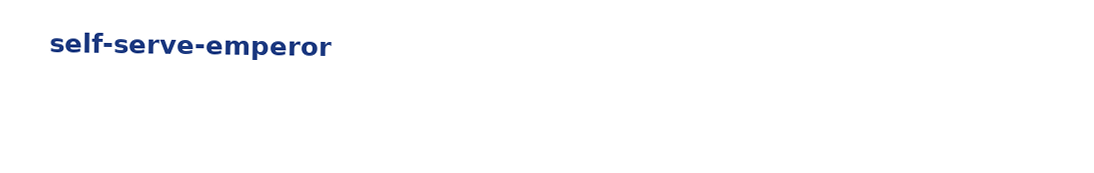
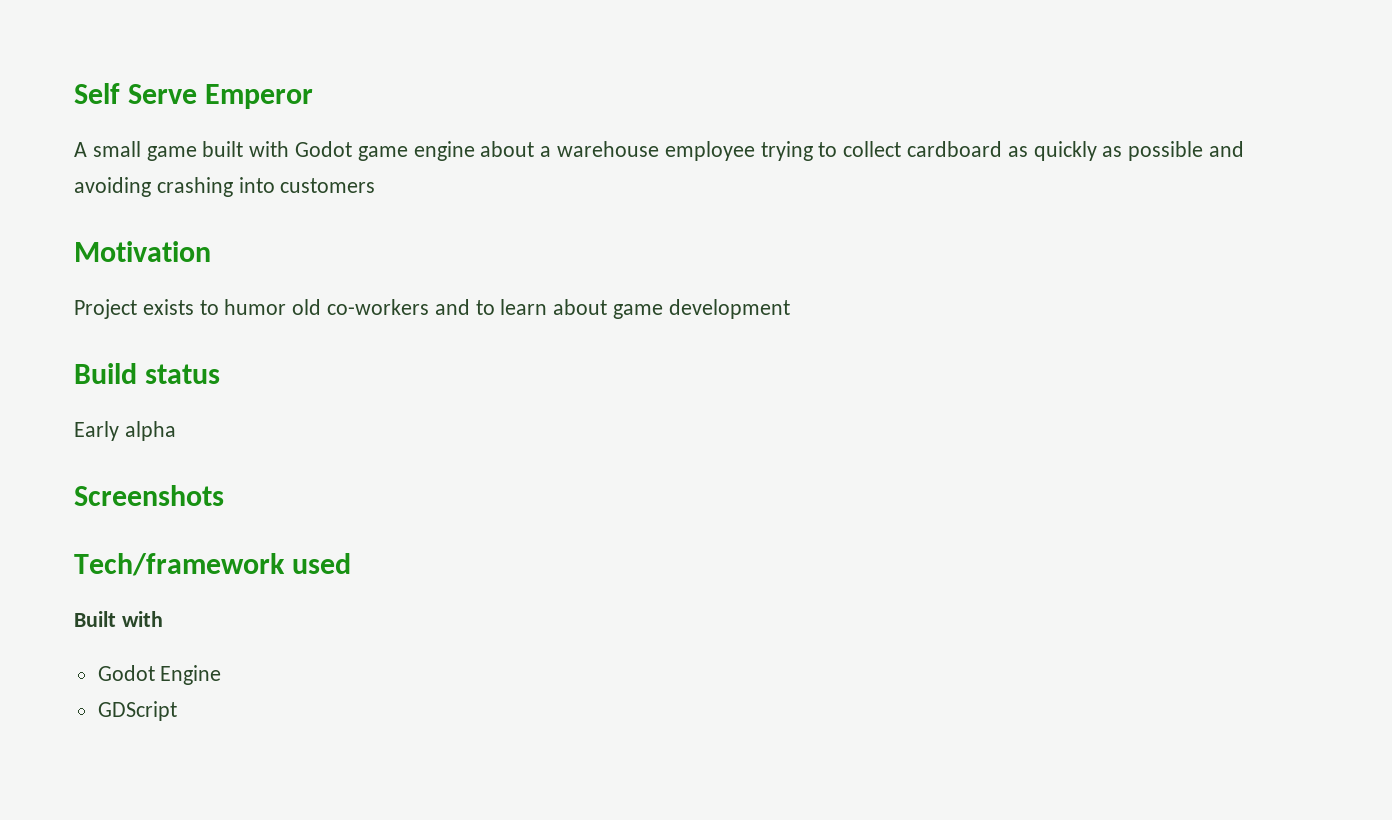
- self-serve-emperor
+ Self Serve Emperor
+ A small game built with Godot game engine about a warehouse employee trying to collect cardboard as quickly as possible and avoiding crashing into customers
+ Motivation
+ Project exists to humor old co-workers and to learn about game development
+ Build status
+ Early alpha
+ Screenshots
+ Tech/framework used
+ Built with
+ Godot Engine
+ GDScript

